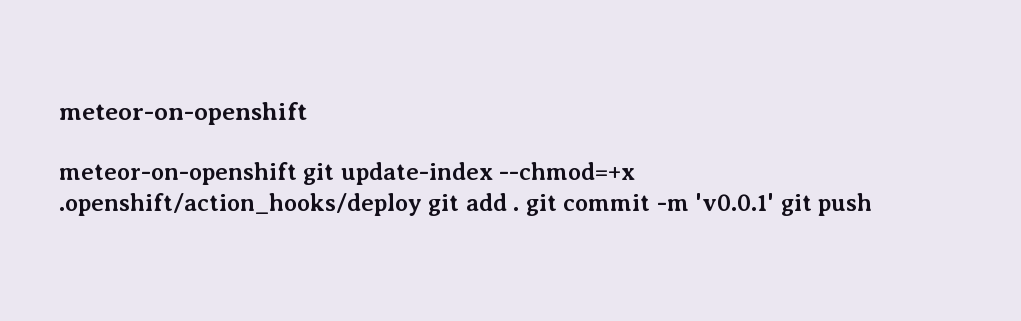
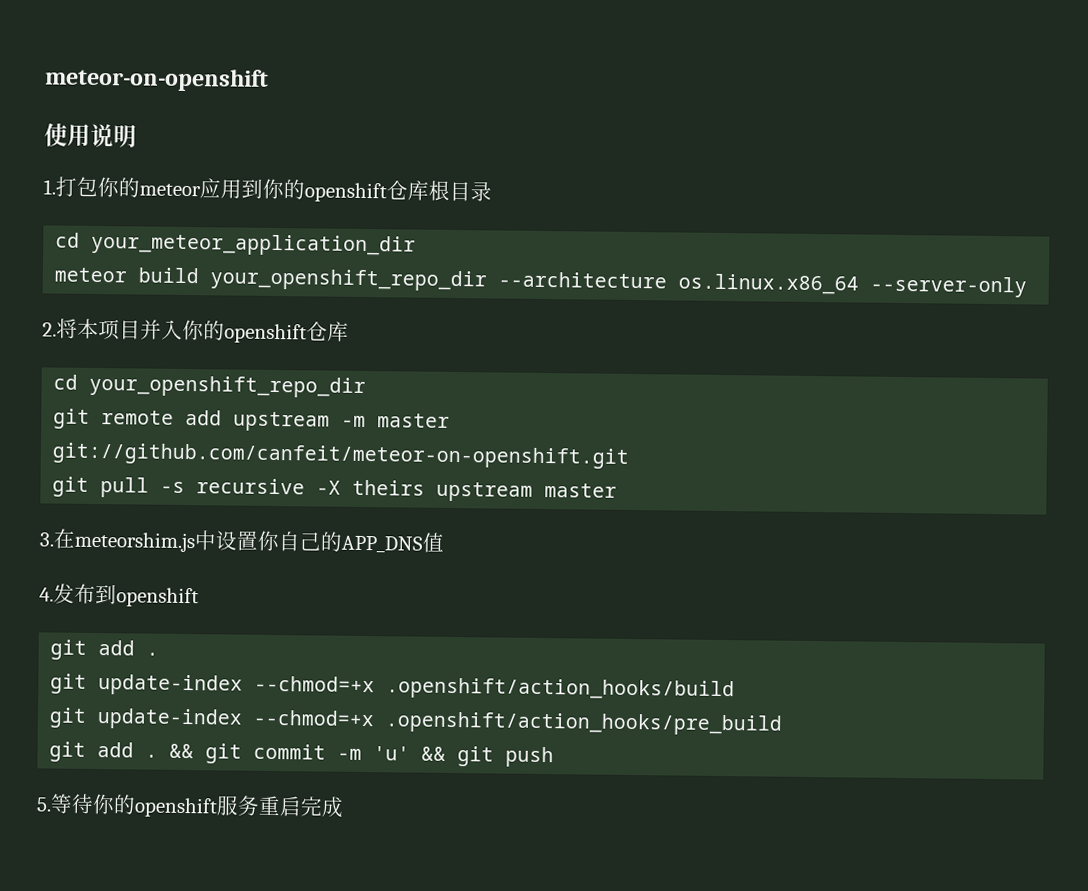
- meteor-on-openshift git update-index --chmod=+x .openshift/action_hooks/deploy git add . git commit -m 'v0.0.1' git push
+ 使用说明
+ 1.打包你的meteor应用到你的openshift仓库根目录
+ cd your_meteor_application_dir
+ meteor build your_openshift_repo_dir --architecture os.linux.x86_64 --server-only
+ 2.将本项目并入你的openshift仓库
+ cd your_openshift_repo_dir
+ git remote add upstream -m master git://github.com/canfeit/meteor-on-openshift.git
+ git pull -s recursive -X theirs upstream master
+ 3.在meteorshim.js中设置你自己的APP_DNS值
+ 4.发布到openshift
+ git add .
+ git update-index --chmod=+x .openshift/action_hooks/build
+ git update-index --chmod=+x .openshift/action_hooks/pre_build
+ git add . && git commit -m 'u' && git push
+ 5.等待你的openshift服务重启完成

